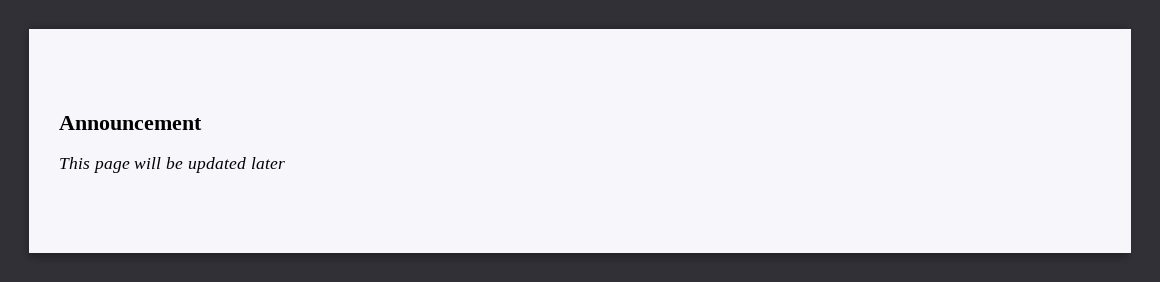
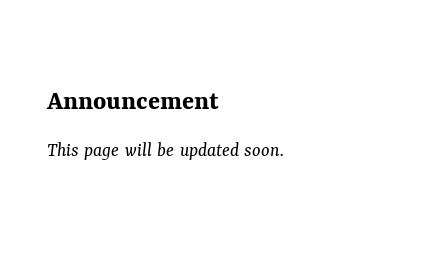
- This page will be updated later
+ This page will be updated soon.

